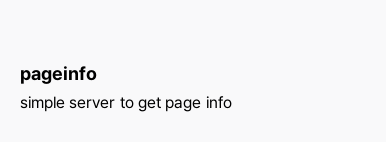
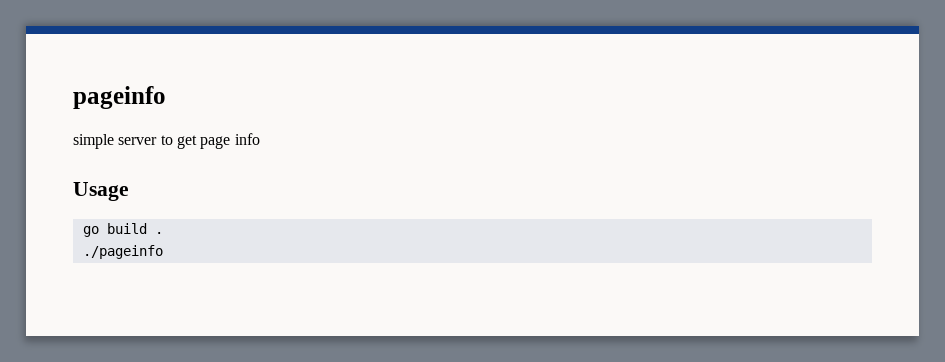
+ Usage
+ go build .
+ ./pageinfo

